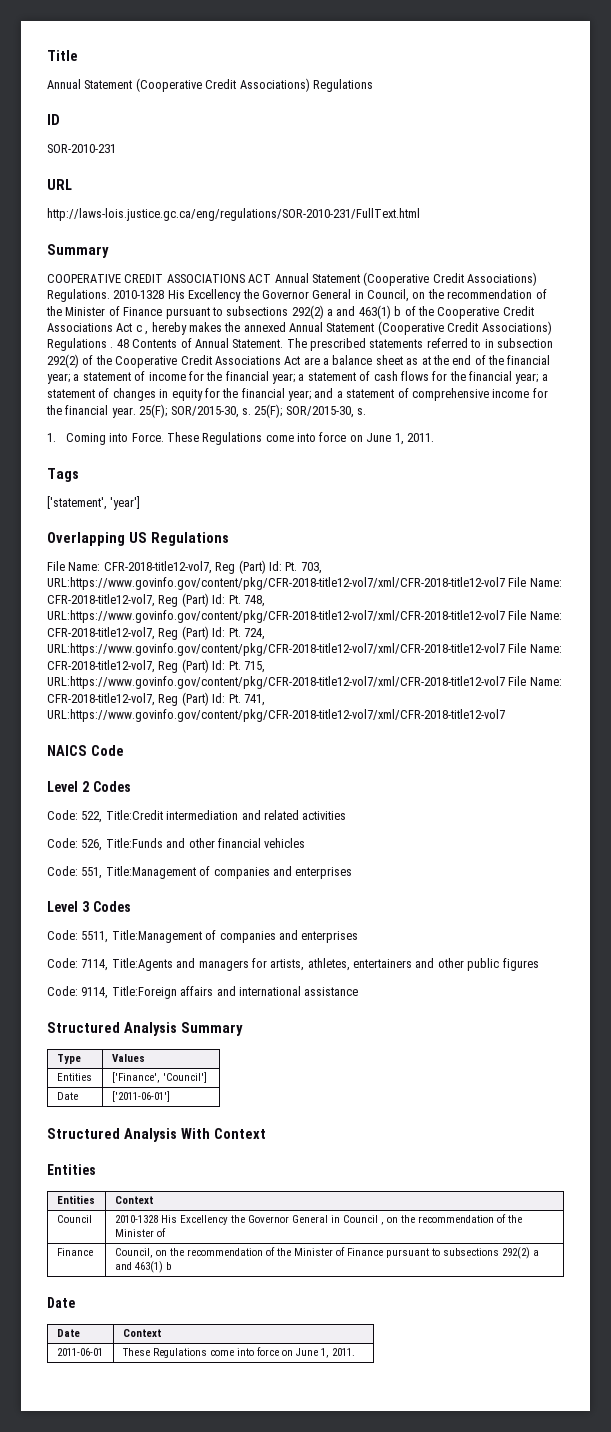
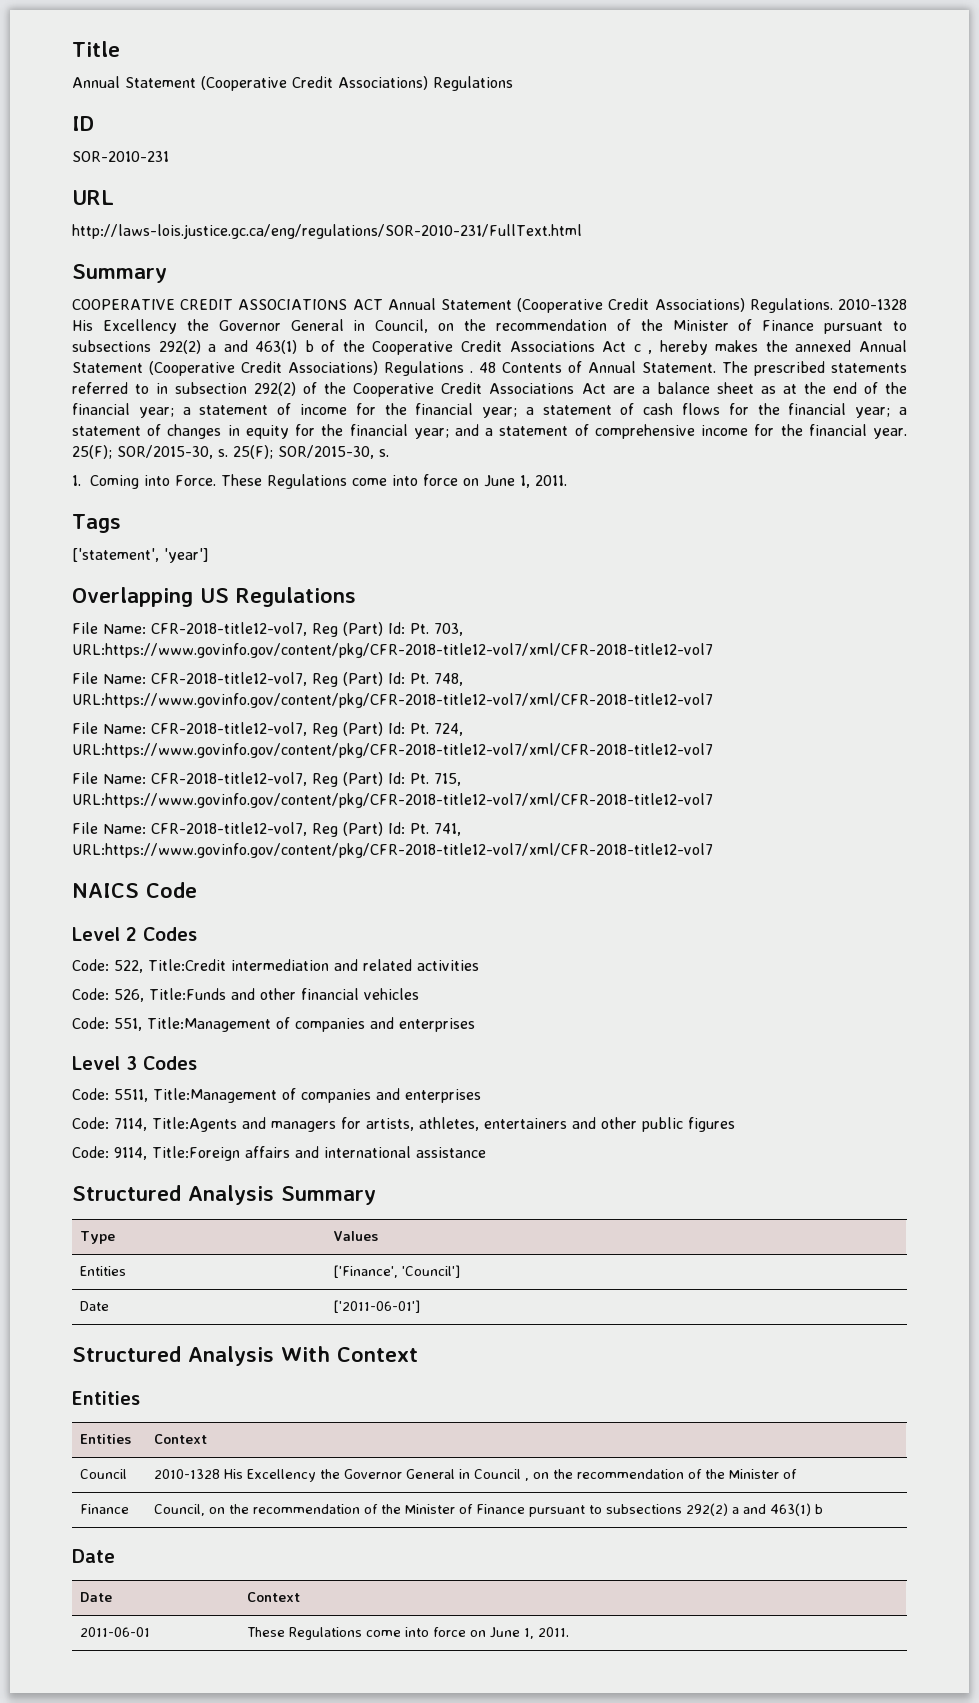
- File Name: CFR-2018-title12-vol7, Reg (Part) Id: Pt. 703, URL:https://www.govinfo.gov/content/pkg/CFR-2018-title12-vol7/xml/CFR-2018-title12-vol7 File Name: CFR-2018-title12-vol7, Reg (Part) Id: Pt. 748, URL:https://www.govinfo.gov/content/pkg/CFR-2018-title12-vol7/xml/CFR-2018-title12-vol7 File Name: CFR-2018-title12-vol7, Reg (Part) Id: Pt. 724, URL:https://www.govinfo.gov/content/pkg/CFR-2018-title12-vol7/xml/CFR-2018-title12-vol7 File Name: CFR-2018-title12-vol7, Reg (Part) Id: Pt. 715, URL:https://www.govinfo.gov/content/pkg/CFR-2018-title12-vol7/xml/CFR-2018-title12-vol7 File Name: CFR-2018-title12-vol7, Reg (Part) Id: Pt. 741, URL:https://www.govinfo.gov/content/pkg/CFR-2018-title12-vol7/xml/CFR-2018-title12-vol7
+ File Name: CFR-2018-title12-vol7, Reg (Part) Id: Pt. 703, URL:https://www.govinfo.gov/content/pkg/CFR-2018-title12-vol7/xml/CFR-2018-title12-vol7
+ File Name: CFR-2018-title12-vol7, Reg (Part) Id: Pt. 748, URL:https://www.govinfo.gov/content/pkg/CFR-2018-title12-vol7/xml/CFR-2018-title12-vol7
+ File Name: CFR-2018-title12-vol7, Reg (Part) Id: Pt. 724, URL:https://www.govinfo.gov/content/pkg/CFR-2018-title12-vol7/xml/CFR-2018-title12-vol7
+ File Name: CFR-2018-title12-vol7, Reg (Part) Id: Pt. 715, URL:https://www.govinfo.gov/content/pkg/CFR-2018-title12-vol7/xml/CFR-2018-title12-vol7
+ File Name: CFR-2018-title12-vol7, Reg (Part) Id: Pt. 741, URL:https://www.govinfo.gov/content/pkg/CFR-2018-title12-vol7/xml/CFR-2018-title12-vol7

